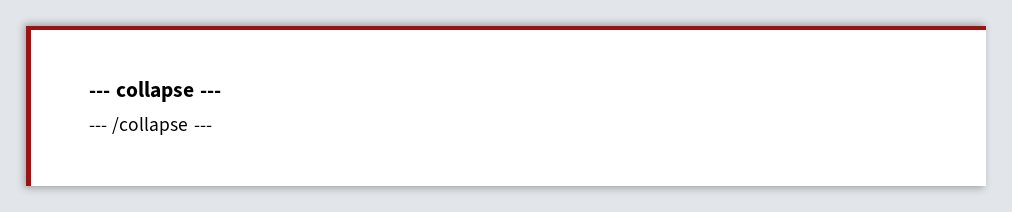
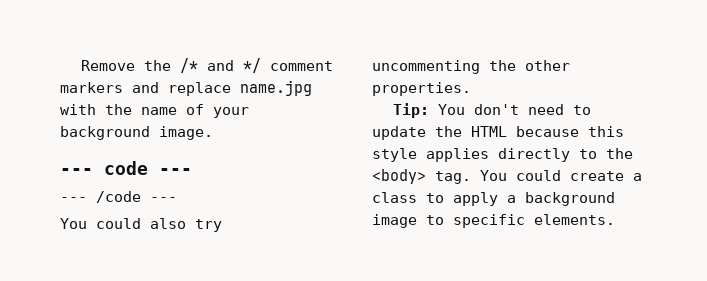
- --- collapse ---
+ Remove the /* and */ comment markers and replace name.jpg with the name of your background image.
+ --- code ---
- --- /collapse ---
+ --- /code ---
+ You could also try uncommenting the other properties.
+ Tip: You don't need to update the HTML because this style applies directly to the <body> tag. You could create a class to apply a background image to specific elements.

